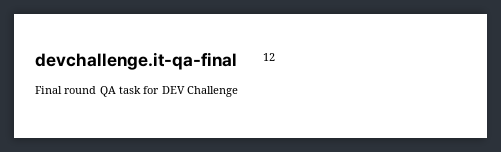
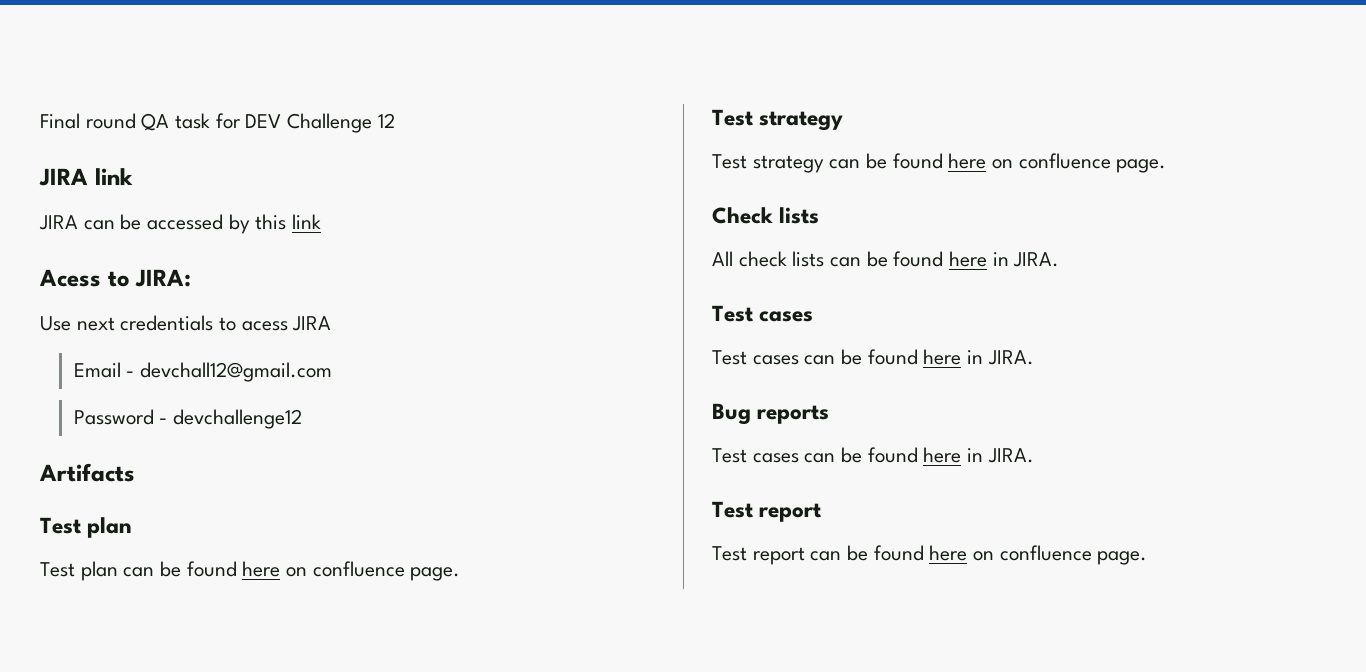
- devchallenge.it-qa-final
+ JIRA link
+ JIRA can be accessed by this link
+ Acess to JIRA:
+ Use next credentials to acess JIRA
+ Email - devchall12@gmail.com
+ Password - devchallenge12
+ Artifacts
+ Test plan
+ Test plan can be found here on confluence page.
+ Test strategy
+ Test strategy can be found here on confluence page.
+ Check lists
+ All check lists can be found here in JIRA.
+ Test cases
+ Test cases can be found here in JIRA.
+ Bug reports
+ Test cases can be found here in JIRA.
+ Test report
+ Test report can be found here on confluence page.

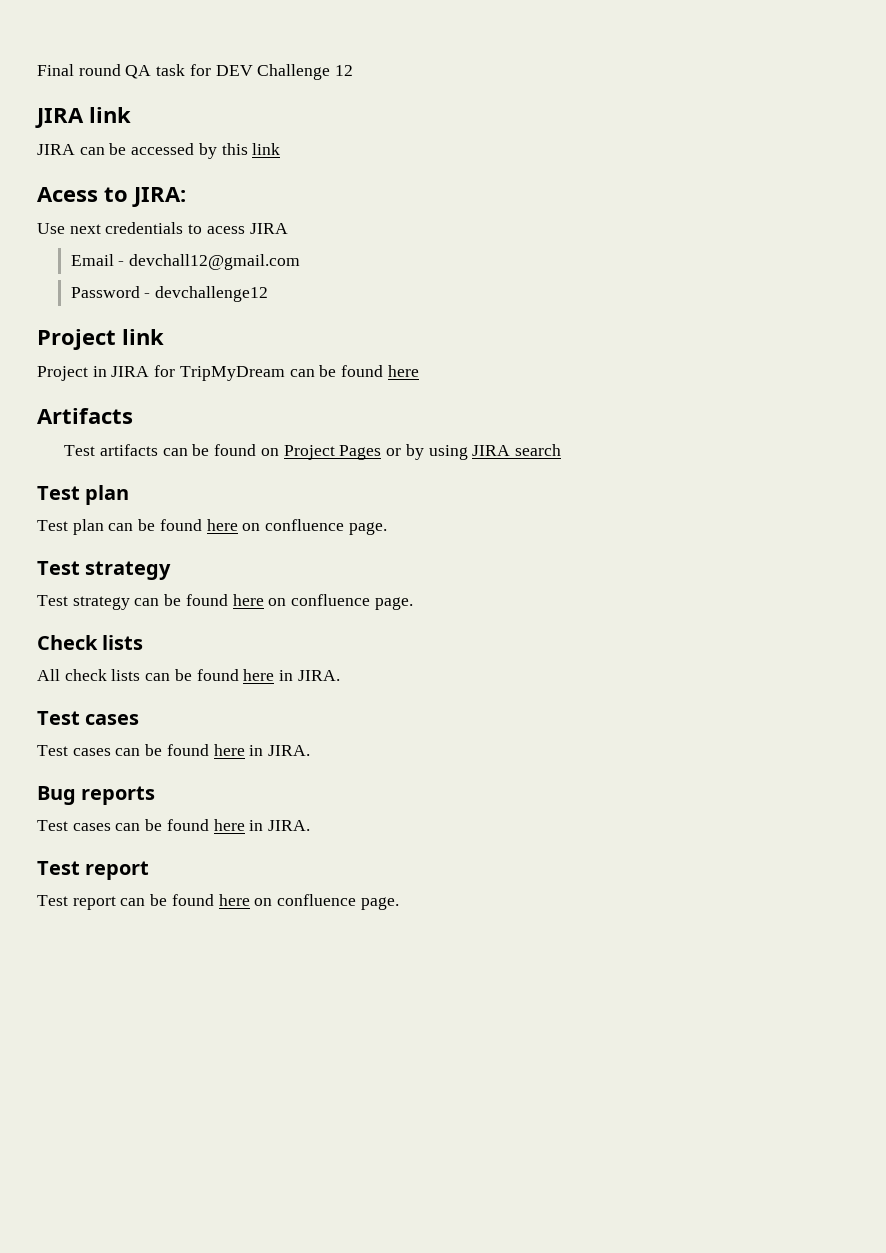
+ Project link
+ Project in JIRA for TripMyDream can be found here
  Artifacts
+ Test artifacts can be found on Project Pages or by using JIRA search

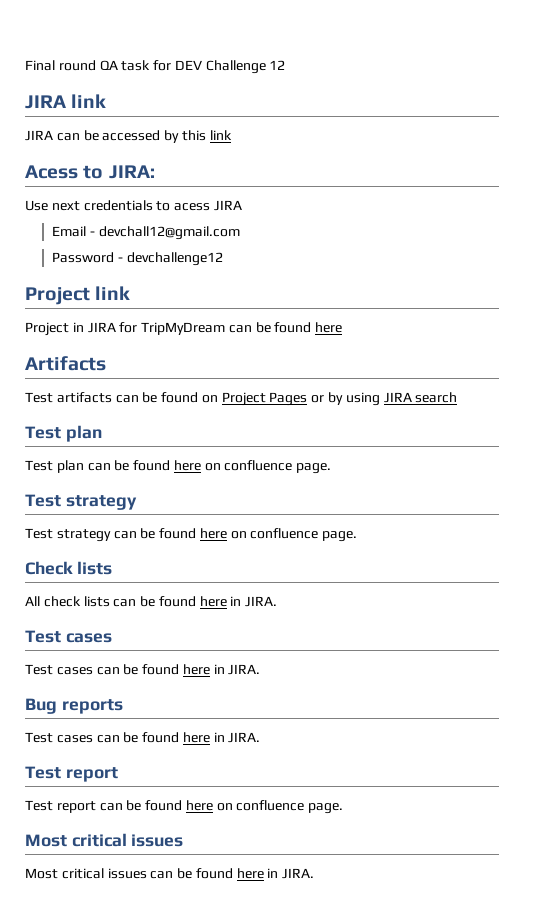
  Test report can be found here on confluence page.
+ Most critical issues
+ Most critical issues can be found here in JIRA.

